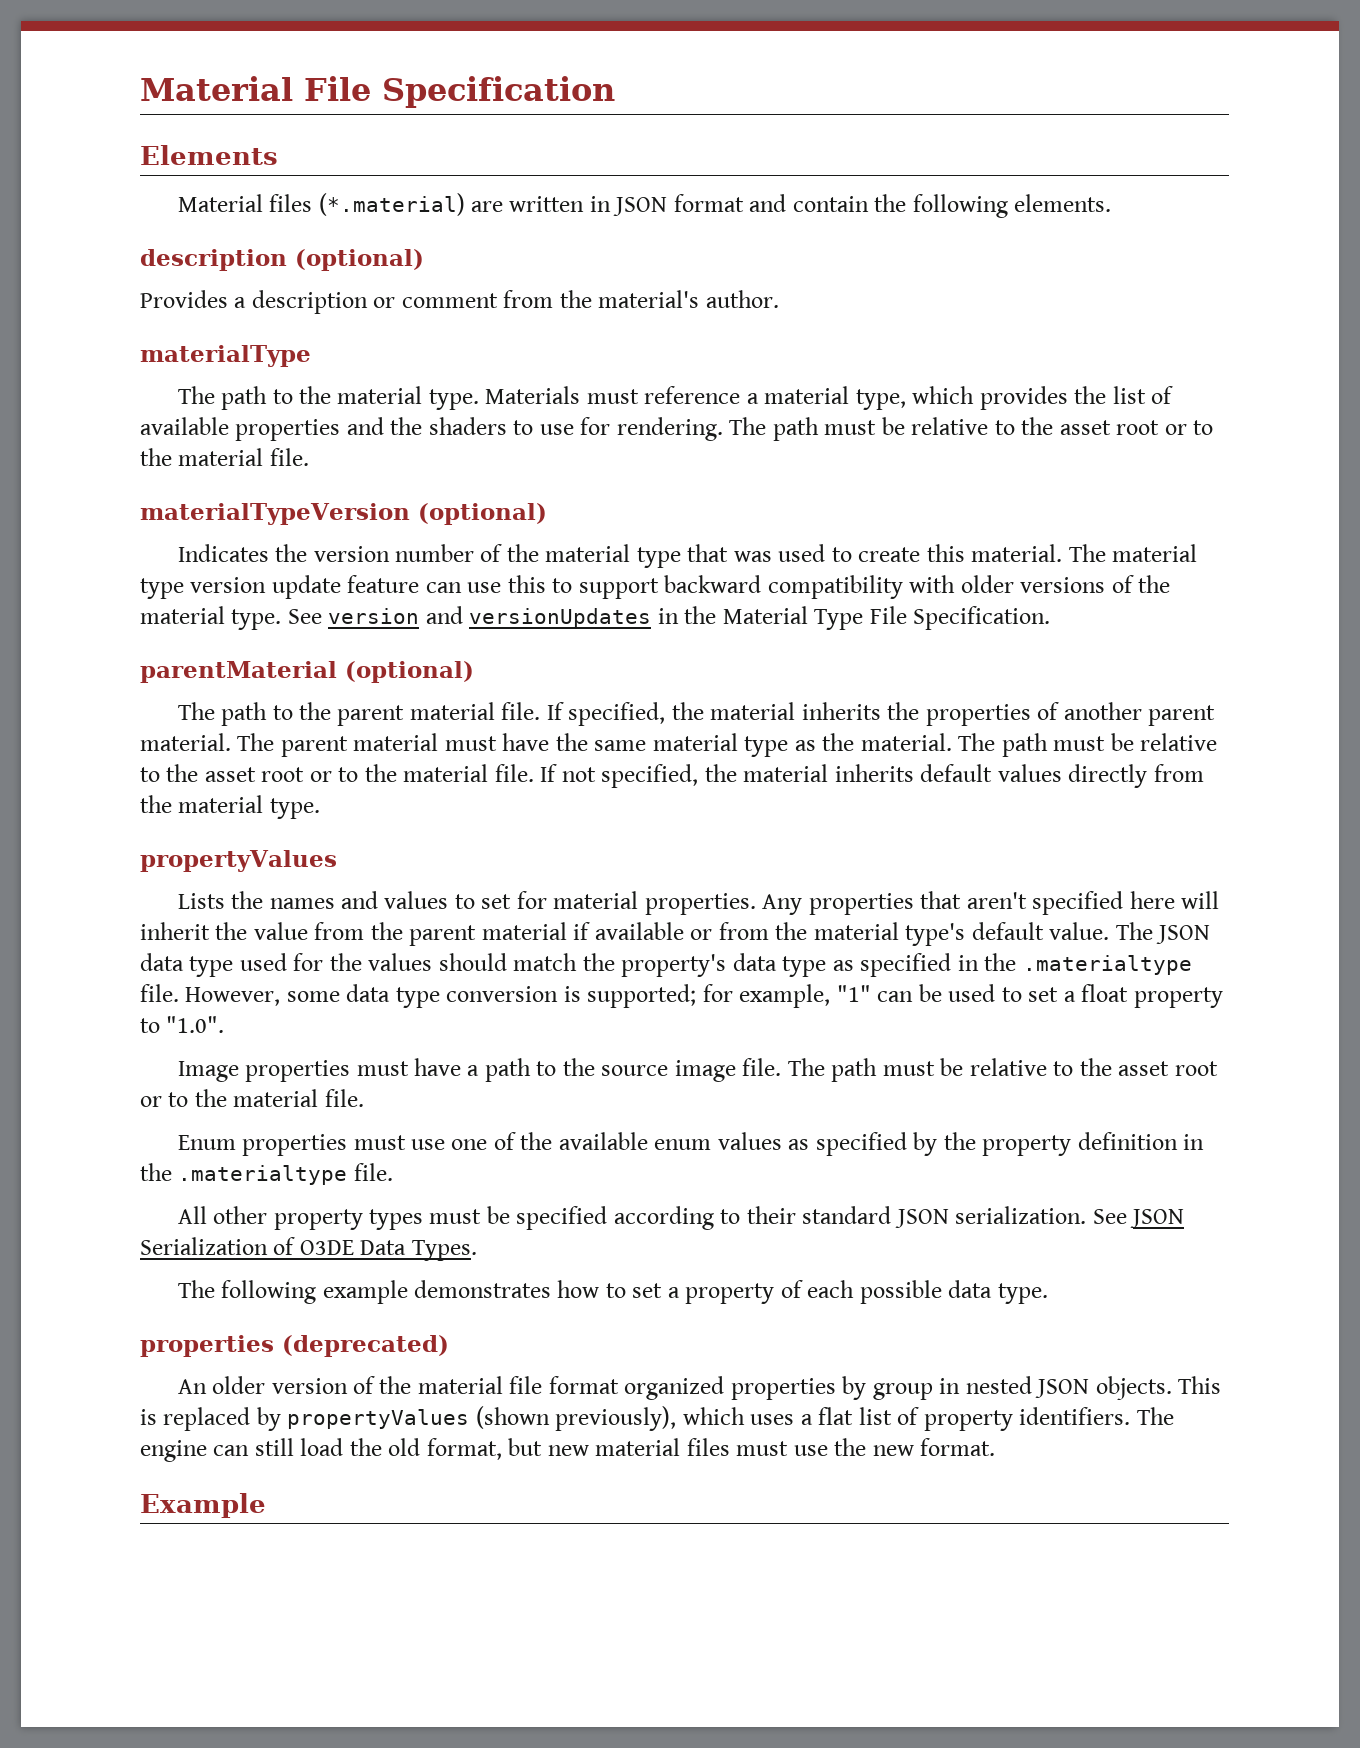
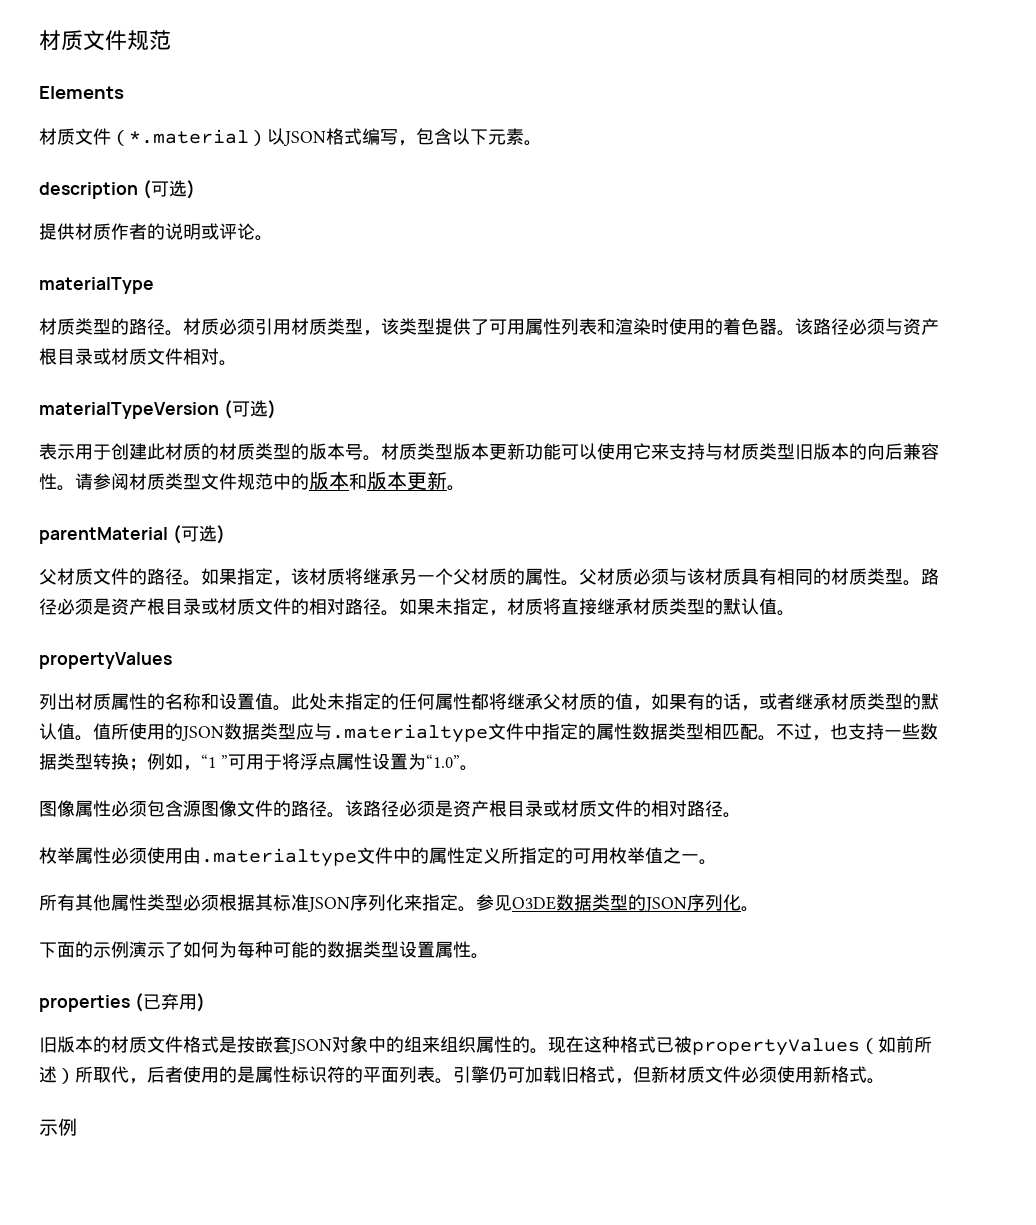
- Material File Specification
+ 材质文件规范
  Elements
- Material files (*.material) are written in JSON format and contain the following elements.
- description (optional)
- Provides a description or comment from the material's author.
+ 材质文件（*.material）以JSON格式编写，包含以下元素。
+ description (可选)
+ 提供材质作者的说明或评论。
  materialType
- The path to the material type. Materials must reference a material type, which provides the list of available properties and the shaders to use for rendering. The path must be relative to the asset root or to the material file.
- materialTypeVersion (optional)
- Indicates the version number of the material type that was used to create this material. The material type version update feature can use this to support backward compatibility with older versions of the material type. See version and versionUpdates in the Material Type File Specification.
- parentMaterial (optional)
- The path to the parent material file. If specified, the material inherits the properties of another parent material. The parent material must have the same material type as the material. The path must be relative to the asset root or to the material file. If not specified, the material inherits default values directly from the material type.
+ 材质类型的路径。材质必须引用材质类型，该类型提供了可用属性列表和渲染时使用的着色器。该路径必须与资产根目录或材质文件相对。
+ materialTypeVersion (可选)
+ 表示用于创建此材质的材质类型的版本号。材质类型版本更新功能可以使用它来支持与材质类型旧版本的向后兼容性。请参阅材质类型文件规范中的版本和版本更新。
+ parentMaterial (可选)
+ 父材质文件的路径。如果指定，该材质将继承另一个父材质的属性。父材质必须与该材质具有相同的材质类型。路径必须是资产根目录或材质文件的相对路径。如果未指定，材质将直接继承材质类型的默认值。
  propertyValues
- Lists the names and values to set for material properties. Any properties that aren't specified here will inherit the value from the parent material if available or from the material type's default value. The JSON data type used for the values should match the property's data type as specified in the .materialtype file. However, some data type conversion is supported; for example, "1" can be used to set a float property to "1.0".
- Image properties must have a path to the source image file. The path must be relative to the asset root or to the material file.
- Enum properties must use one of the available enum values as specified by the property definition in the .materialtype file.
- All other property types must be specified according to their standard JSON serialization. See JSON Serialization of O3DE Data Types.
- The following example demonstrates how to set a property of each possible data type.
- properties (deprecated)
- An older version of the material file format organized properties by group in nested JSON objects. This is replaced by propertyValues (shown previously), which uses a flat list of property identifiers. The engine can still load the old format, but new material files must use the new format.
- Example
+ 列出材质属性的名称和设置值。此处未指定的任何属性都将继承父材质的值，如果有的话，或者继承材质类型的默认值。值所使用的JSON数据类型应与.materialtype文件中指定的属性数据类型相匹配。不过，也支持一些数据类型转换；例如，“1 ”可用于将浮点属性设置为“1.0”。
+ 图像属性必须包含源图像文件的路径。该路径必须是资产根目录或材质文件的相对路径。
+ 枚举属性必须使用由.materialtype文件中的属性定义所指定的可用枚举值之一。
+ 所有其他属性类型必须根据其标准JSON序列化来指定。参见O3DE数据类型的JSON序列化。
+ 下面的示例演示了如何为每种可能的数据类型设置属性。
+ properties (已弃用)
+ 旧版本的材质文件格式是按嵌套JSON对象中的组来组织属性的。现在这种格式已被propertyValues（如前所述）所取代，后者使用的是属性标识符的平面列表。引擎仍可加载旧格式，但新材质文件必须使用新格式。
+ 示例

